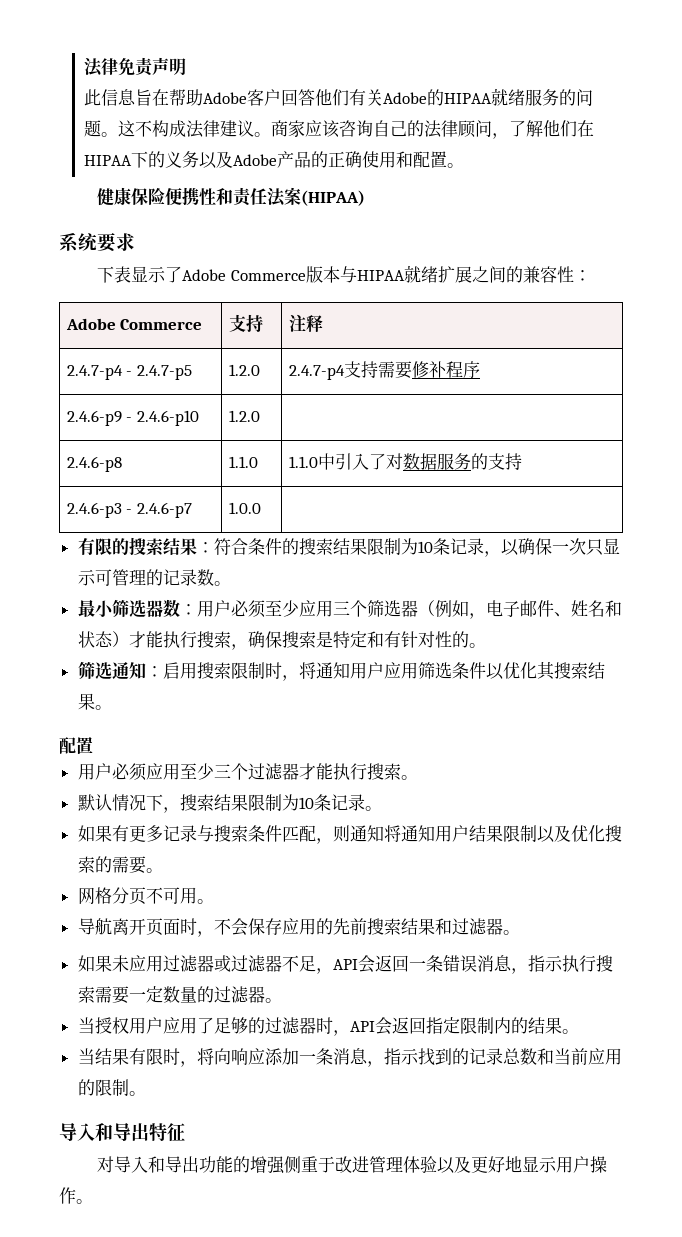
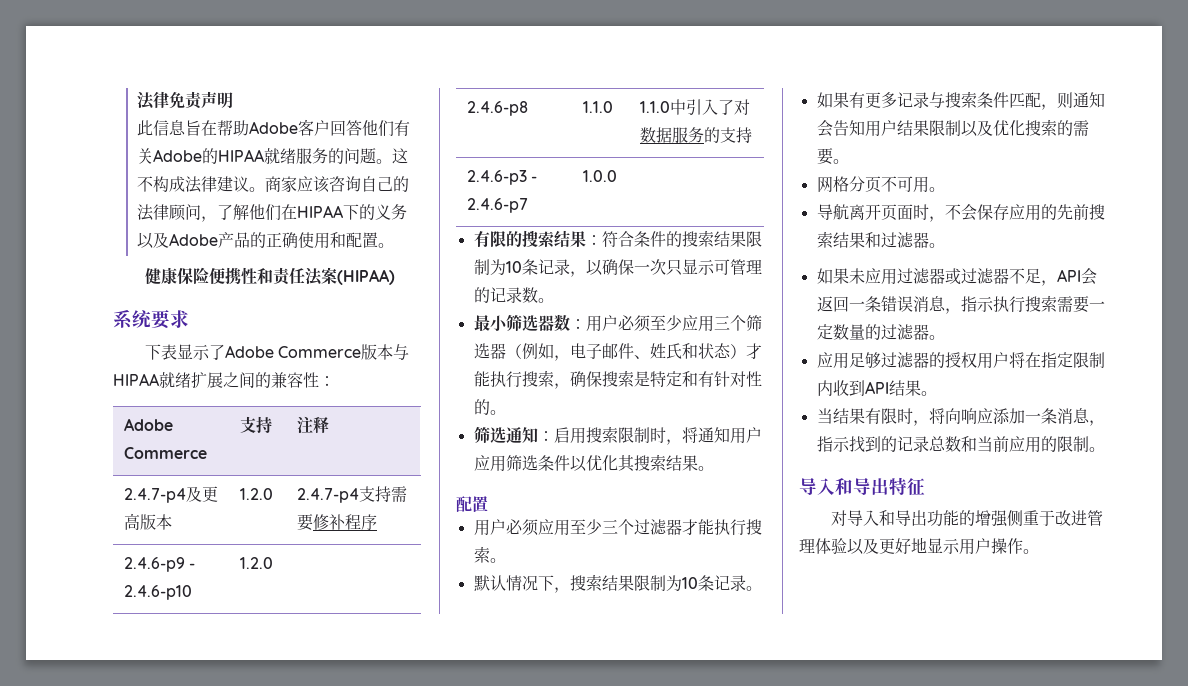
- 2.4.7-p4 - 2.4.7-p5 | 1.2.0 | 2.4.7-p4支持需要修补程序
+ 2.4.7-p4及更高版本 | 1.2.0 | 2.4.7-p4支持需要修补程序
- 最小筛选器数：用户必须至少应用三个筛选器（例如，电子邮件、姓名和状态）才能执行搜索，确保搜索是特定和有针对性的。
+ 最小筛选器数：用户必须至少应用三个筛选器（例如，电子邮件、姓氏和状态）才能执行搜索，确保搜索是特定和有针对性的。
- 如果有更多记录与搜索条件匹配，则通知将通知用户结果限制以及优化搜索的需要。
+ 如果有更多记录与搜索条件匹配，则通知会告知用户结果限制以及优化搜索的需要。
- 当授权用户应用了足够的过滤器时，API会返回指定限制内的结果。
+ 应用足够过滤器的授权用户将在指定限制内收到API结果。

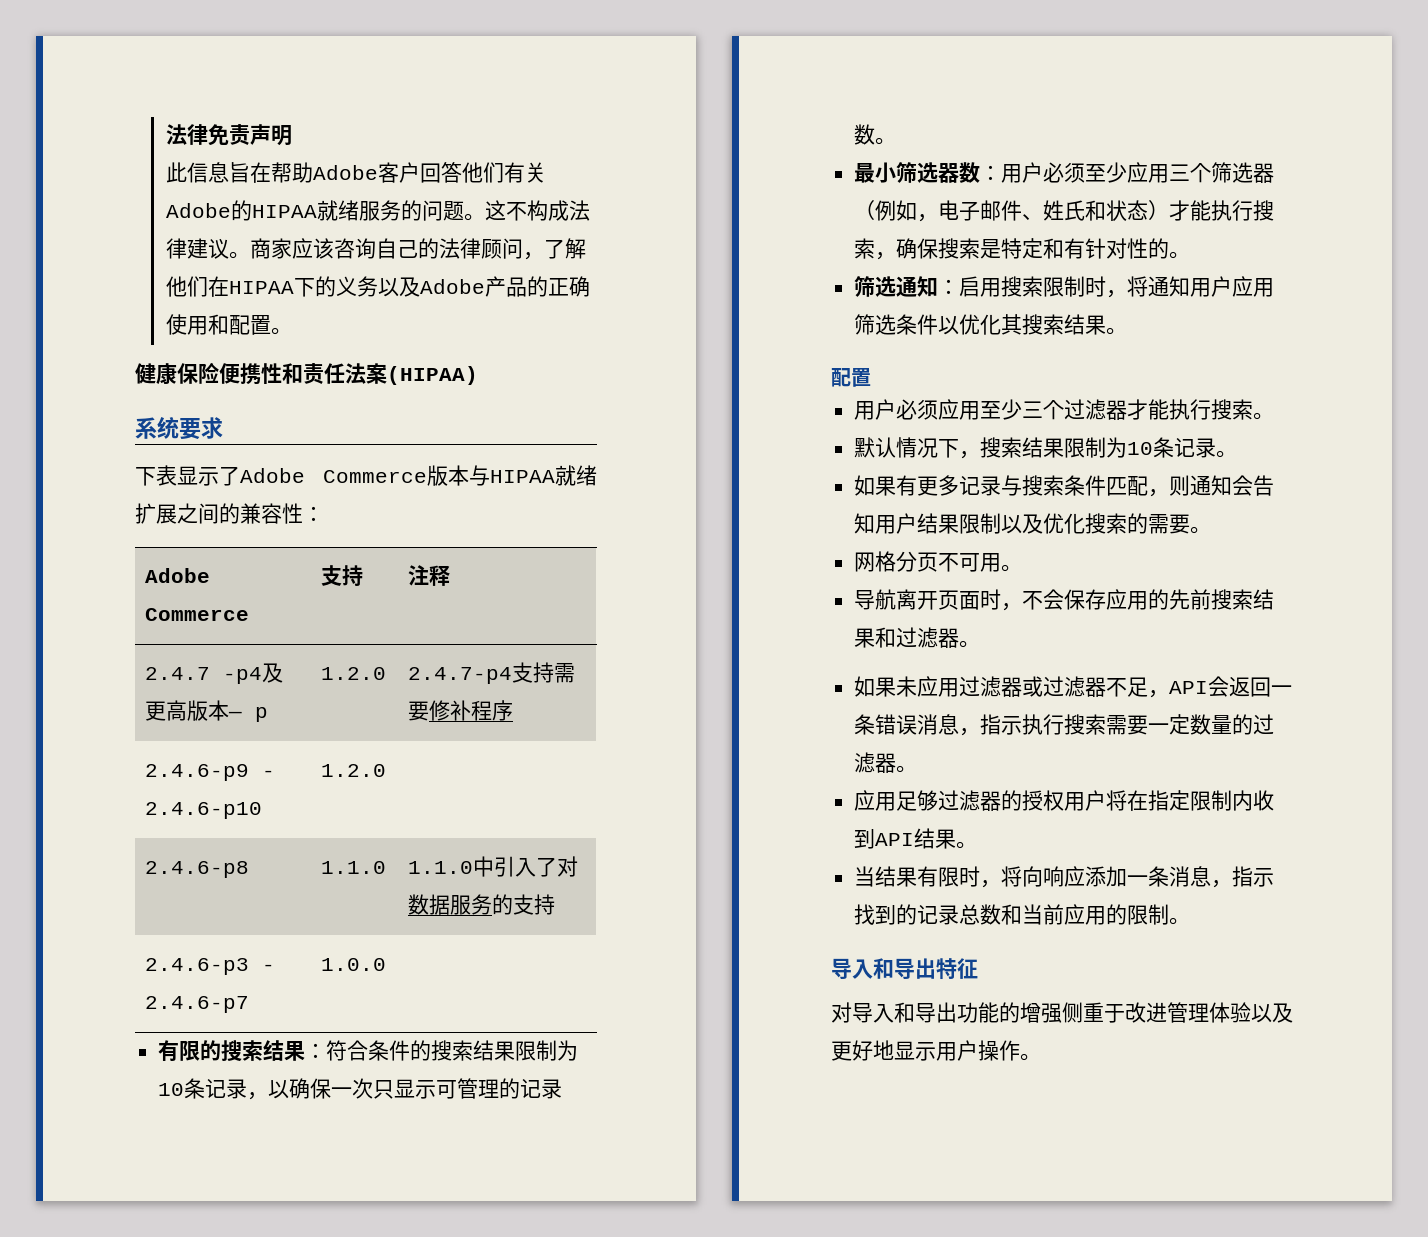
- 2.4.7-p4及更高版本 | 1.2.0 | 2.4.7-p4支持需要修补程序
+ 2.4.7 -p4及更高版本— p | 1.2.0 | 2.4.7-p4支持需要修补程序

